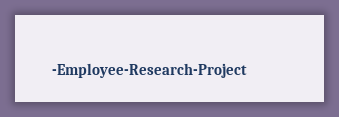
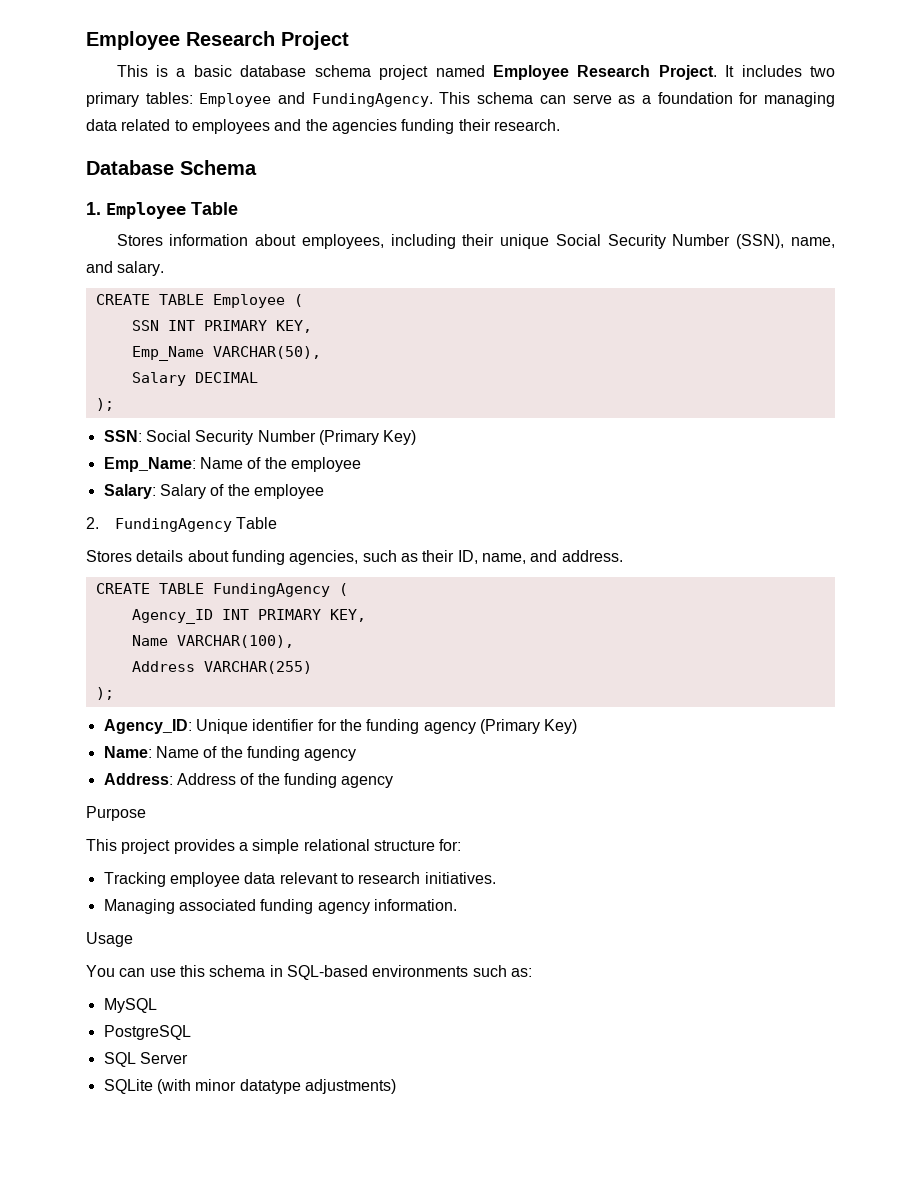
- -Employee-Research-Project
+ Employee Research Project
+ This is a basic database schema project named Employee Research Project. It includes two primary tables: Employee and FundingAgency. This schema can serve as a foundation for managing data related to employees and the agencies funding their research.
+ Database Schema
+ 1. Employee Table
+ Stores information about employees, including their unique Social Security Number (SSN), name, and salary.
+ CREATE TABLE Employee (
+ SSN INT PRIMARY KEY,
+ Emp_Name VARCHAR(50),
+ Salary DECIMAL
+ );
+ SSN: Social Security Number (Primary Key)
+ Emp_Name: Name of the employee
+ Salary: Salary of the employee
+ 2. FundingAgency Table
+ Stores details about funding agencies, such as their ID, name, and address.
+ CREATE TABLE FundingAgency (
+ Agency_ID INT PRIMARY KEY,
+ Name VARCHAR(100),
+ Address VARCHAR(255)
+ );
+ Agency_ID: Unique identifier for the funding agency (Primary Key)
+ Name: Name of the funding agency
+ Address: Address of the funding agency
+ Purpose
+ This project provides a simple relational structure for:
+ Tracking employee data relevant to research initiatives.
+ Managing associated funding agency information.
+ Usage
+ You can use this schema in SQL-based environments such as:
+ MySQL
+ PostgreSQL
+ SQL Server
+ SQLite (with minor datatype adjustments)

